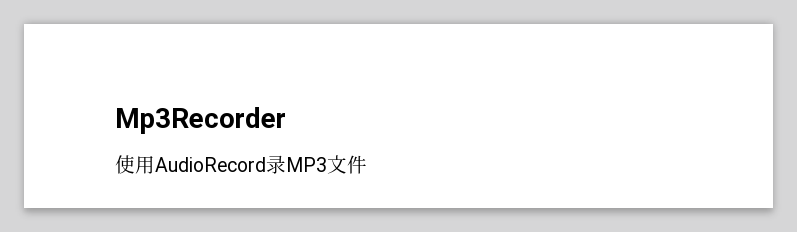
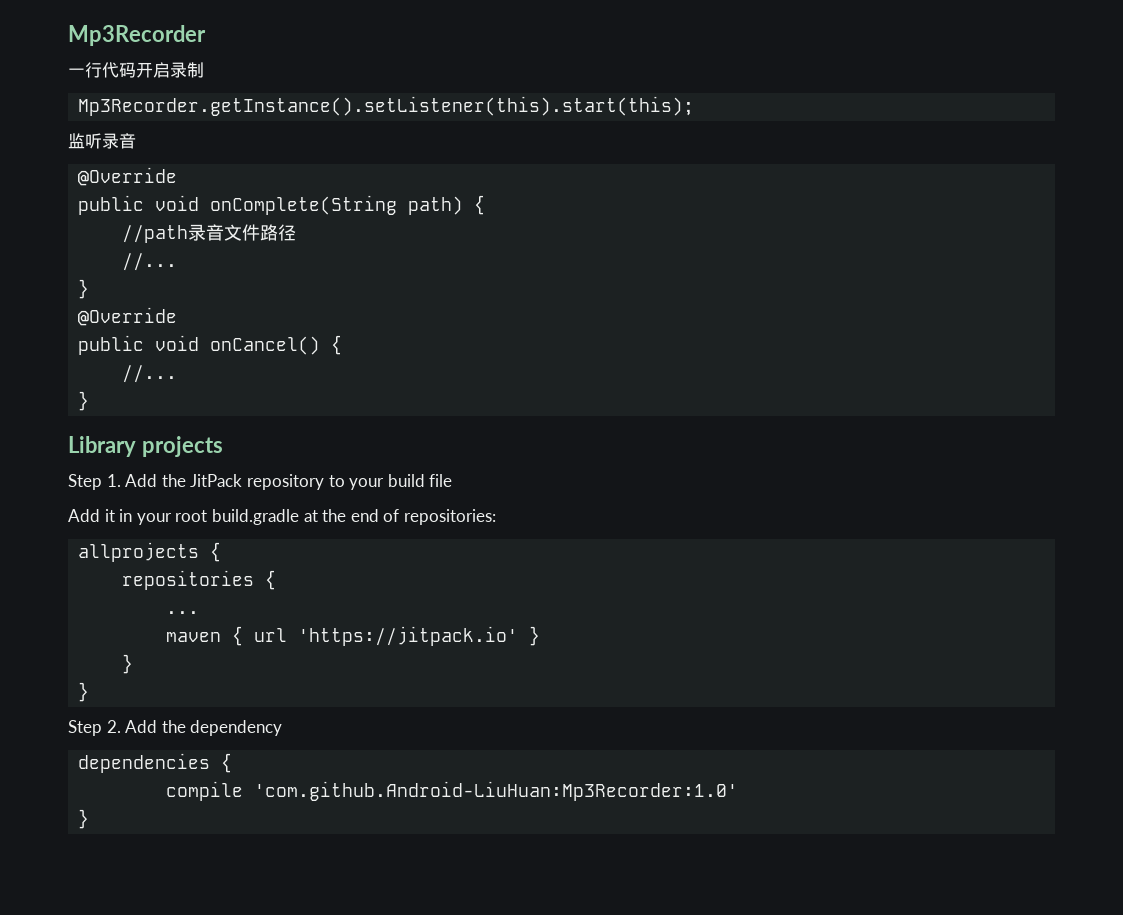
- 使用AudioRecord录MP3文件
+ 一行代码开启录制
+ Mp3Recorder.getInstance().setListener(this).start(this);
+ 监听录音
+ @Override
+ public void onComplete(String path) {
+ //path录音文件路径
+ //...
+ }
+ @Override
+ public void onCancel() {
+ //...
+ }
+ Library projects
+ Step 1. Add the JitPack repository to your build file
+ Add it in your root build.gradle at the end of repositories:
+ allprojects {
+ repositories {
+ ...
+ maven { url 'https://jitpack.io' }
+ }
+ }
+ Step 2. Add the dependency
+ dependencies {
+ compile 'com.github.Android-LiuHuan:Mp3Recorder:1.0'
+ }

